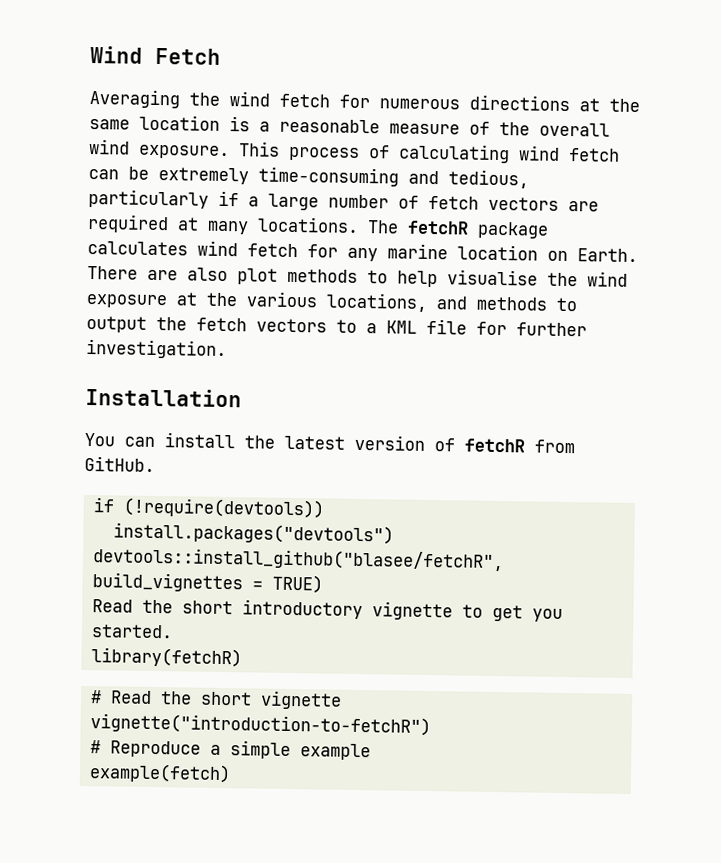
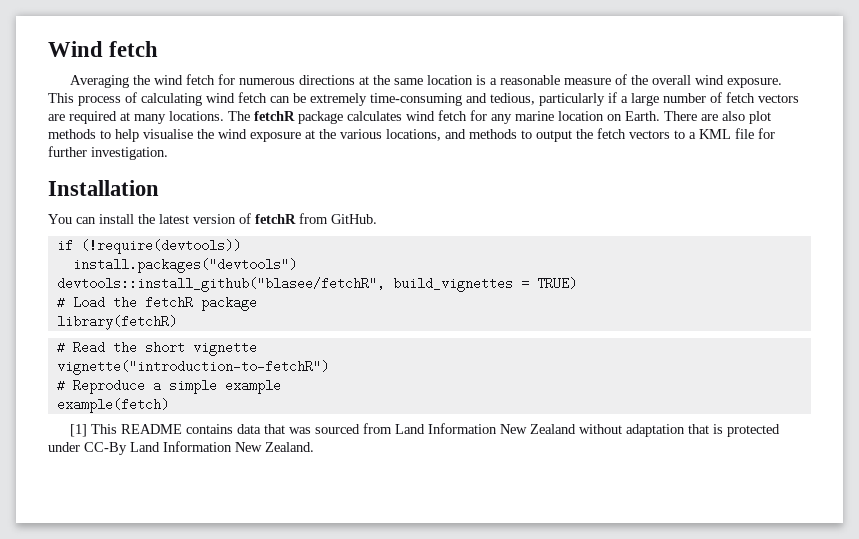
- Wind Fetch
+ Wind fetch
- Read the short introductory vignette to get you started.
+ # Load the fetchR package
+ [1] This README contains data that was sourced from Land Information New Zealand without adaptation that is protected under CC-By Land Information New Zealand.

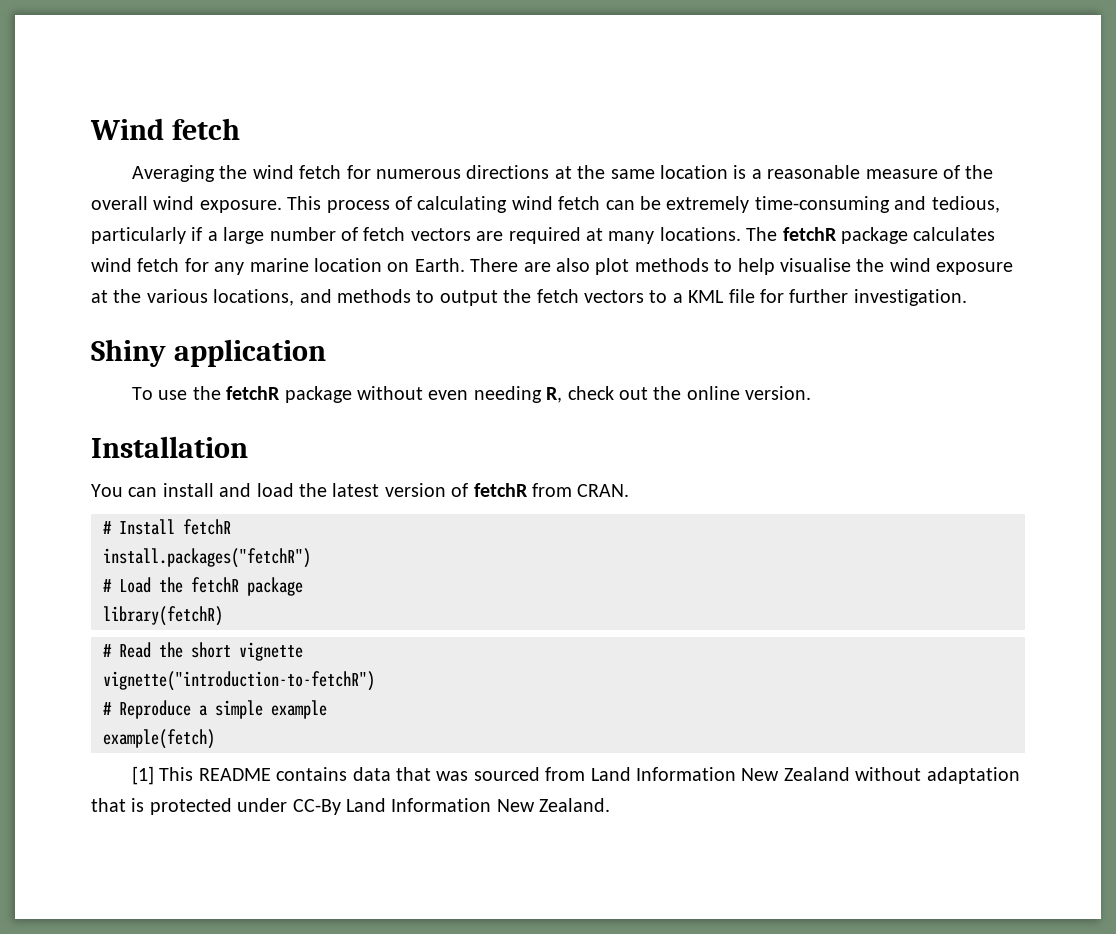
+ Shiny application
+ To use the fetchR package without even needing R, check out the online version.
- You can install the latest version of fetchR from GitHub.
- if (!require(devtools))
- install.packages("devtools")
- devtools::install_github("blasee/fetchR", build_vignettes = TRUE)
+ You can install and load the latest version of fetchR from CRAN.
+ # Install fetchR
+ install.packages("fetchR")

